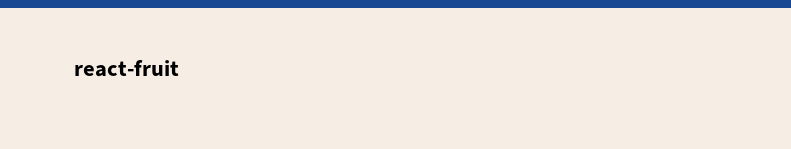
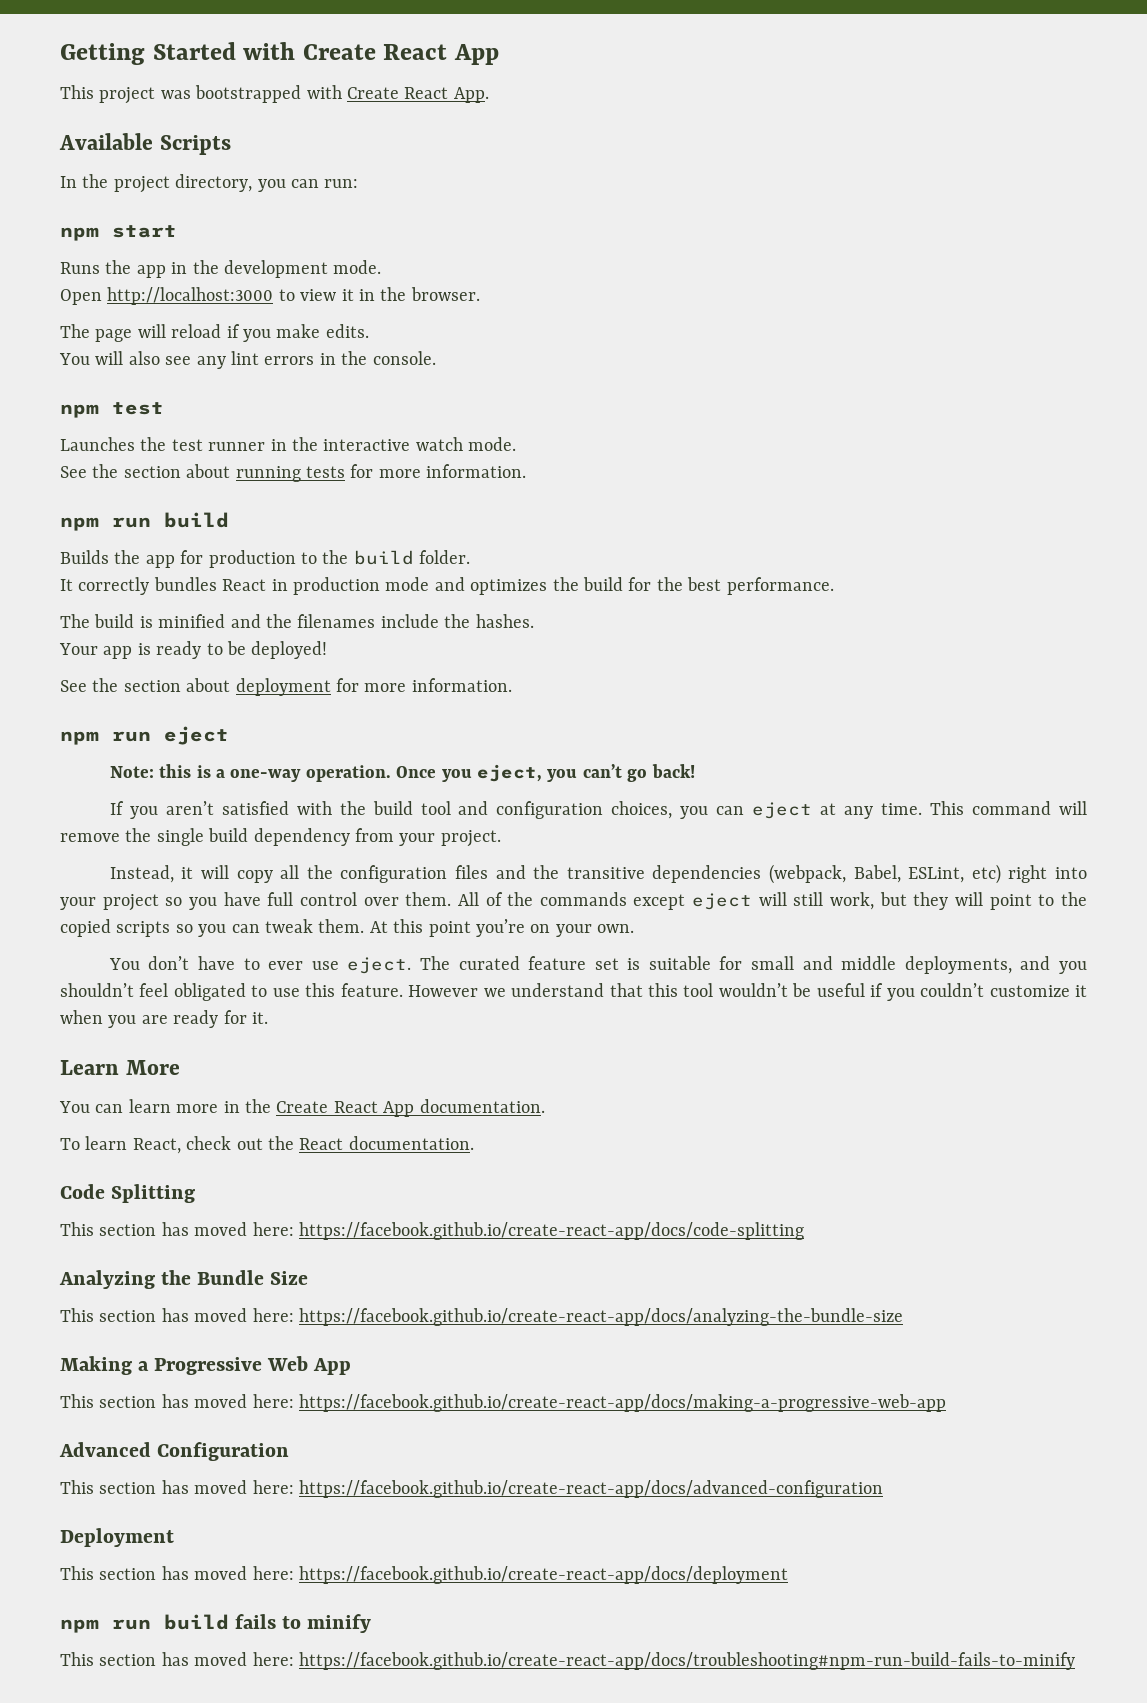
- react-fruit
+ Getting Started with Create React App
+ This project was bootstrapped with Create React App.
+ Available Scripts
+ In the project directory, you can run:
+ npm start
+ Runs the app in the development mode.
+ Open http://localhost:3000 to view it in the browser.
+ The page will reload if you make edits.
+ You will also see any lint errors in the console.
+ npm test
+ Launches the test runner in the interactive watch mode.
+ See the section about running tests for more information.
+ npm run build
+ Builds the app for production to the build folder.
+ It correctly bundles React in production mode and optimizes the build for the best performance.
+ The build is minified and the filenames include the hashes.
+ Your app is ready to be deployed!
+ See the section about deployment for more information.
+ npm run eject
+ Note: this is a one-way operation. Once you eject, you can’t go back!
+ If you aren’t satisfied with the build tool and configuration choices, you can eject at any time. This command will remove the single build dependency from your project.
+ Instead, it will copy all the configuration files and the transitive dependencies (webpack, Babel, ESLint, etc) right into your project so you have full control over them. All of the commands except eject will still work, but they will point to the copied scripts so you can tweak them. At this point you’re on your own.
+ You don’t have to ever use eject. The curated feature set is suitable for small and middle deployments, and you shouldn’t feel obligated to use this feature. However we understand that this tool wouldn’t be useful if you couldn’t customize it when you are ready for it.
+ Learn More
+ You can learn more in the Create React App documentation.
+ To learn React, check out the React documentation.
+ Code Splitting
+ This section has moved here: https://facebook.github.io/create-react-app/docs/code-splitting
+ Analyzing the Bundle Size
+ This section has moved here: https://facebook.github.io/create-react-app/docs/analyzing-the-bundle-size
+ Making a Progressive Web App
+ This section has moved here: https://facebook.github.io/create-react-app/docs/making-a-progressive-web-app
+ Advanced Configuration
+ This section has moved here: https://facebook.github.io/create-react-app/docs/advanced-configuration
+ Deployment
+ This section has moved here: https://facebook.github.io/create-react-app/docs/deployment
+ npm run build fails to minify
+ This section has moved here: https://facebook.github.io/create-react-app/docs/troubleshooting#npm-run-build-fails-to-minify

